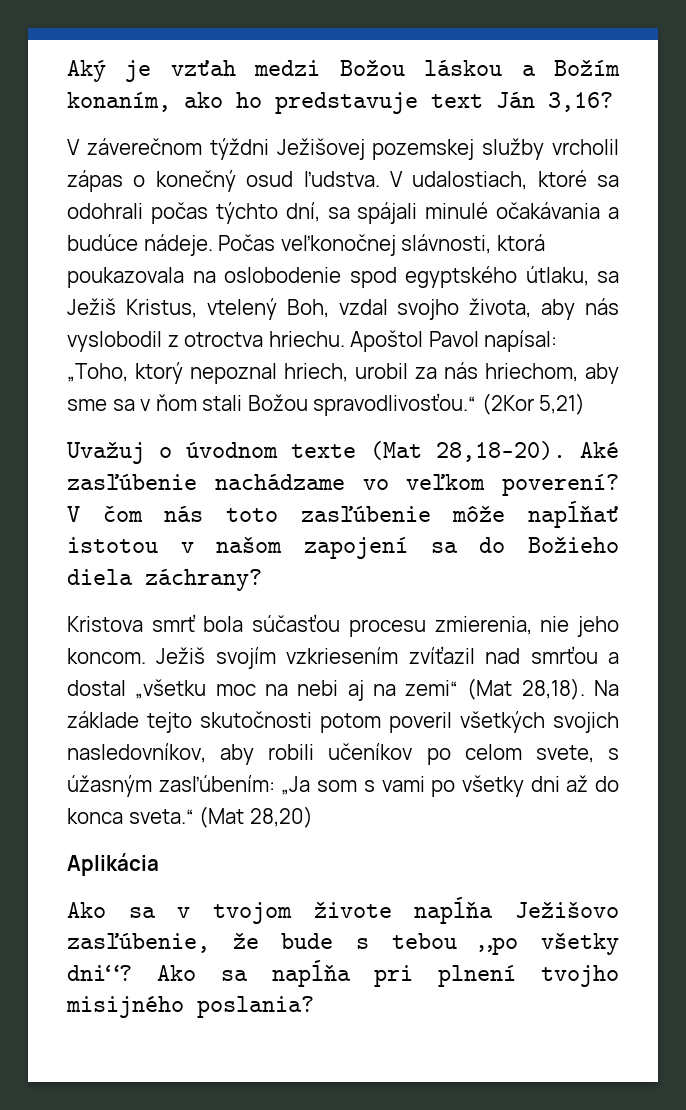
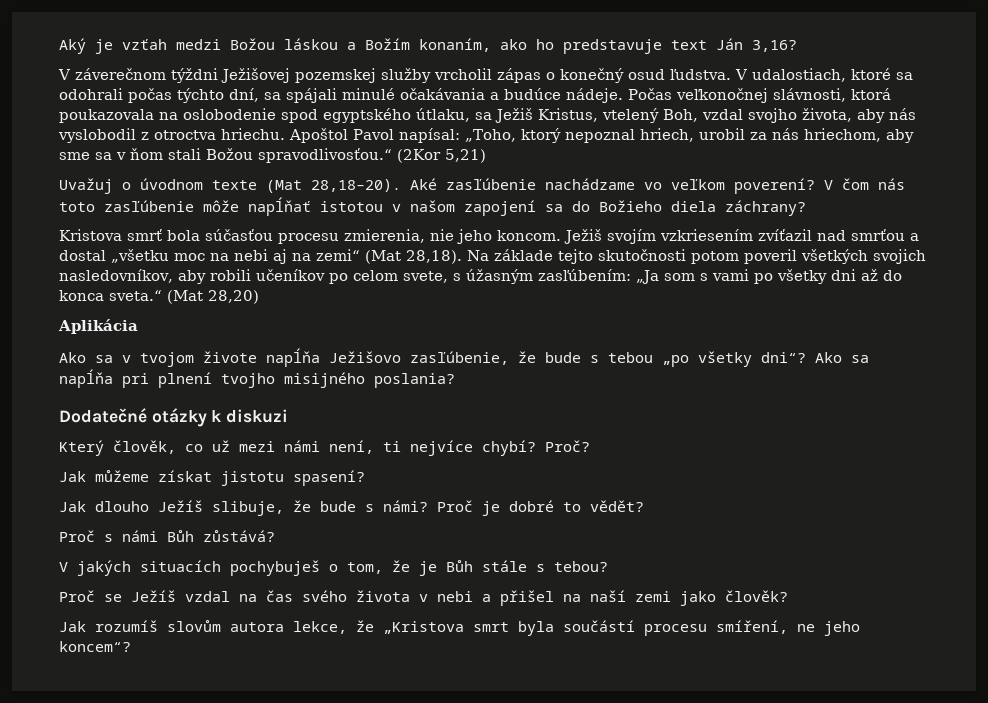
+ Dodatečné otázky k diskuzi
+ Který člověk, co už mezi námi není, ti nejvíce chybí? Proč?
+ Jak můžeme získat jistotu spasení?
+ Jak dlouho Ježíš slibuje, že bude s námi? Proč je dobré to vědět?
+ Proč s námi Bůh zůstává?
+ V jakých situacích pochybuješ o tom, že je Bůh stále s tebou?
+ Proč se Ježíš vzdal na čas svého života v nebi a přišel na naší zemi jako člověk?
+ Jak rozumíš slovům autora lekce, že „Kristova smrt byla součástí procesu smíření, ne jeho koncem“?

